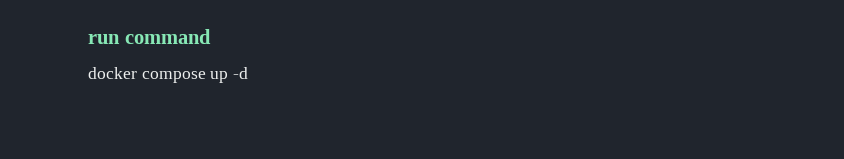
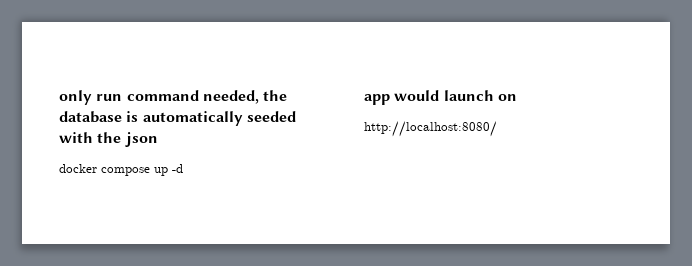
- run command
+ only run command needed, the database is automatically seeded with the json
+ app would launch on
+ http://localhost:8080/

